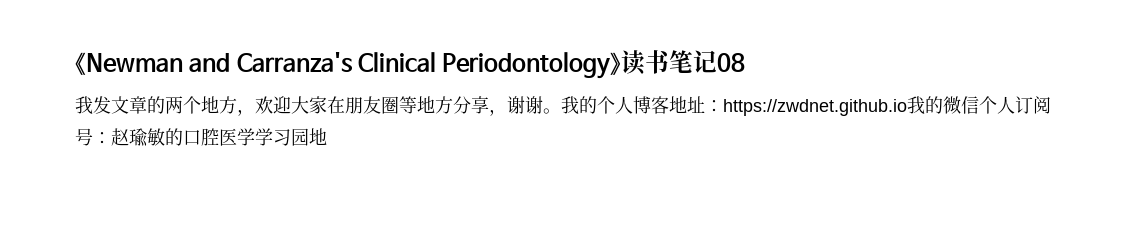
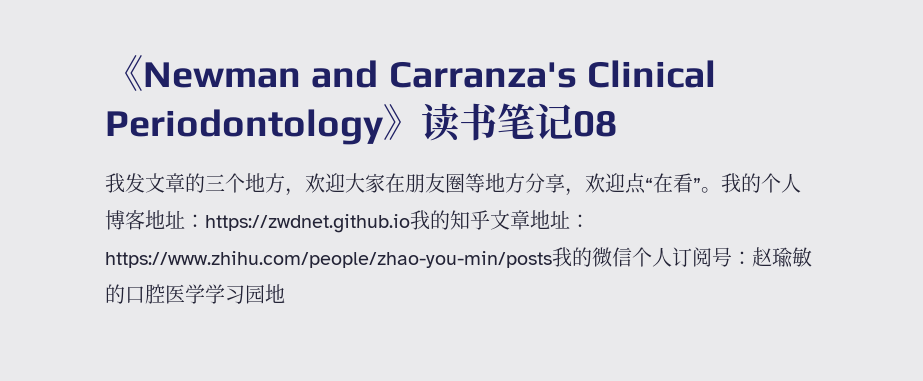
- 我发文章的两个地方，欢迎大家在朋友圈等地方分享，谢谢。
+ 我发文章的三个地方，欢迎大家在朋友圈等地方分享，欢迎点“在看”。
- 我的个人博客地址：https://zwdnet.github.io我的微信个人订阅号：赵瑜敏的口腔医学学习园地
+ 我的个人博客地址：https://zwdnet.github.io我的知乎文章地址：https://www.zhihu.com/people/zhao-you-min/posts我的微信个人订阅号：赵瑜敏的口腔医学学习园地

